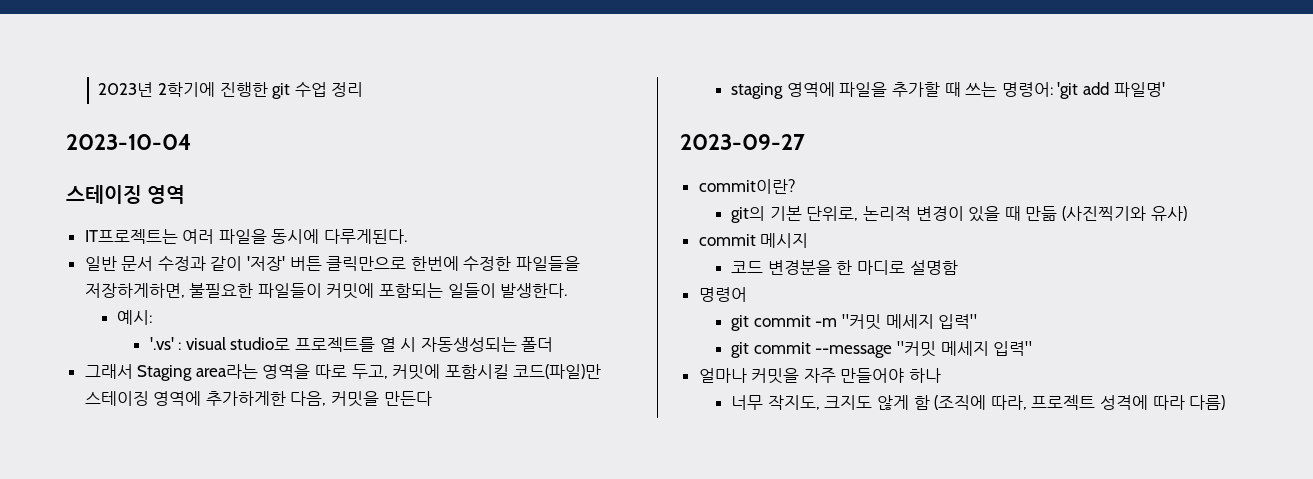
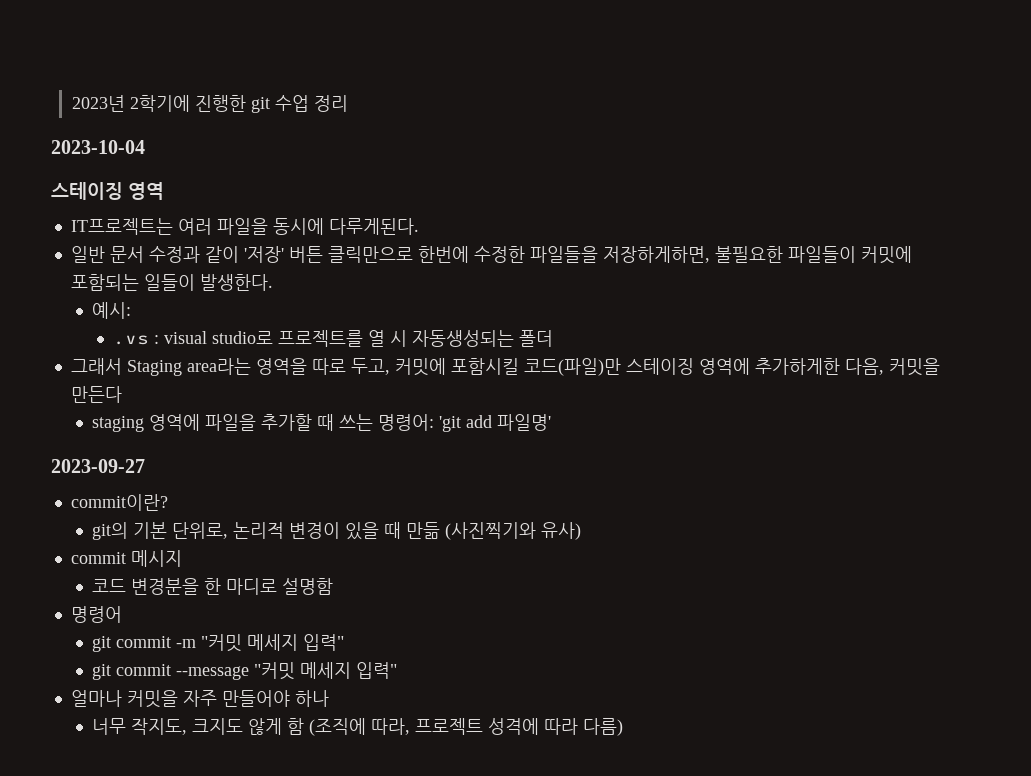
- '.vs' : visual studio로 프로젝트를 열 시 자동생성되는 폴더
+ .vs : visual studio로 프로젝트를 열 시 자동생성되는 폴더

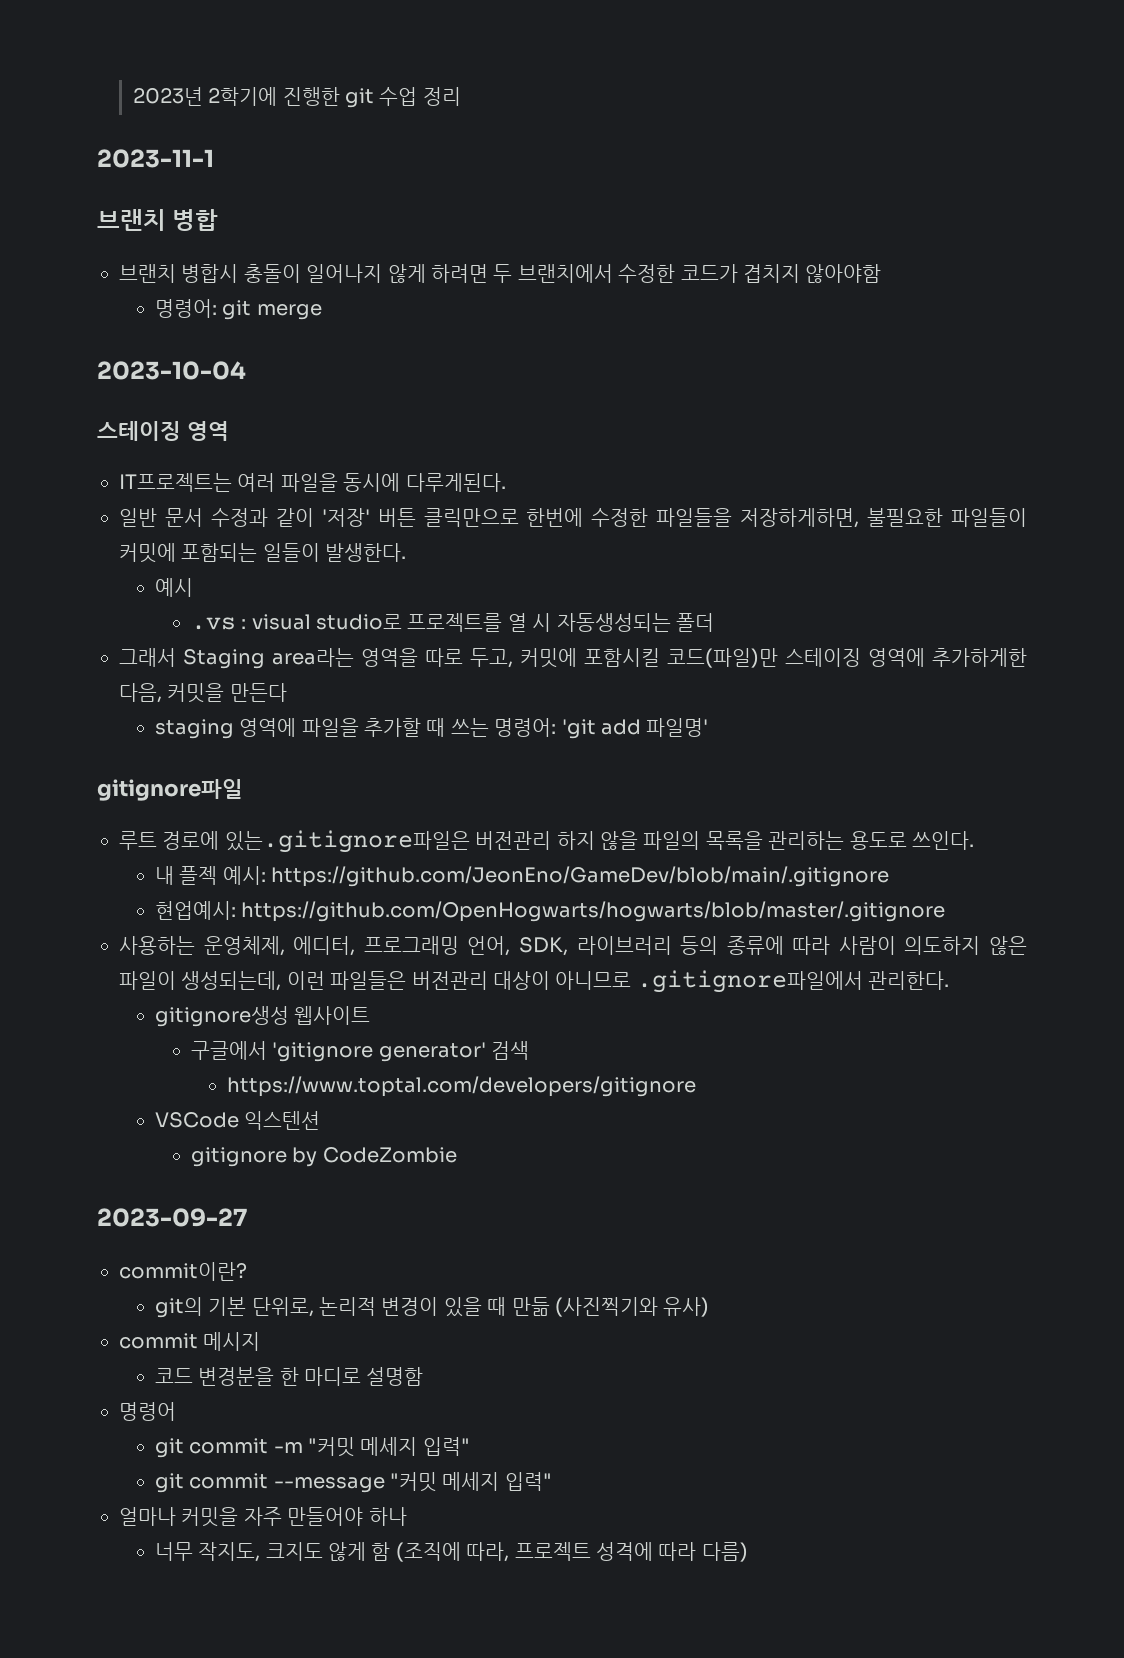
+ 2023-11-1
+ 브랜치 병합
+ 브랜치 병합시 충돌이 일어나지 않게 하려면 두 브랜치에서 수정한 코드가 겹치지 않아야함
+ 명령어: git merge
- 예시:
+ 예시
+ gitignore파일
+ 루트 경로에 있는.gitignore파일은 버전관리 하지 않을 파일의 목록을 관리하는 용도로 쓰인다.
+ 내 플젝 예시: https://github.com/JeonEno/GameDev/blob/main/.gitignore
+ 현업예시: https://github.com/OpenHogwarts/hogwarts/blob/master/.gitignore
+ 사용하는 운영체제, 에디터, 프로그래밍 언어, SDK, 라이브러리 등의 종류에 따라 사람이 의도하지 않은 파일이 생성되는데, 이런 파일들은 버전관리 대상이 아니므로 .gitignore파일에서 관리한다.
+ gitignore생성 웹사이트
+ 구글에서 'gitignore generator' 검색
+ https://www.toptal.com/developers/gitignore
+ VSCode 익스텐션
+ gitignore by CodeZombie

